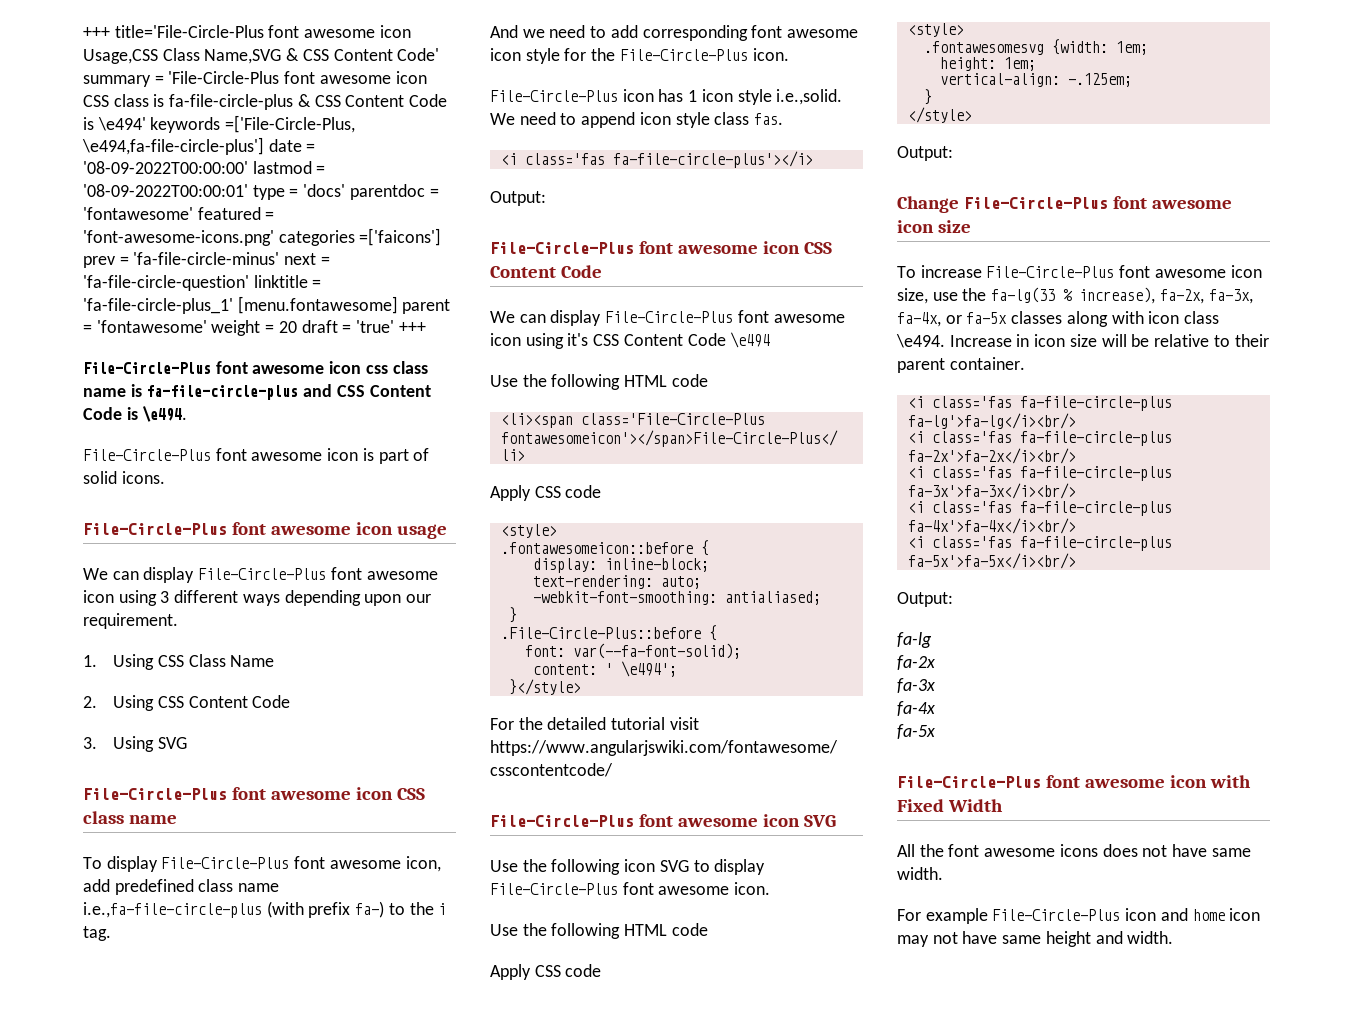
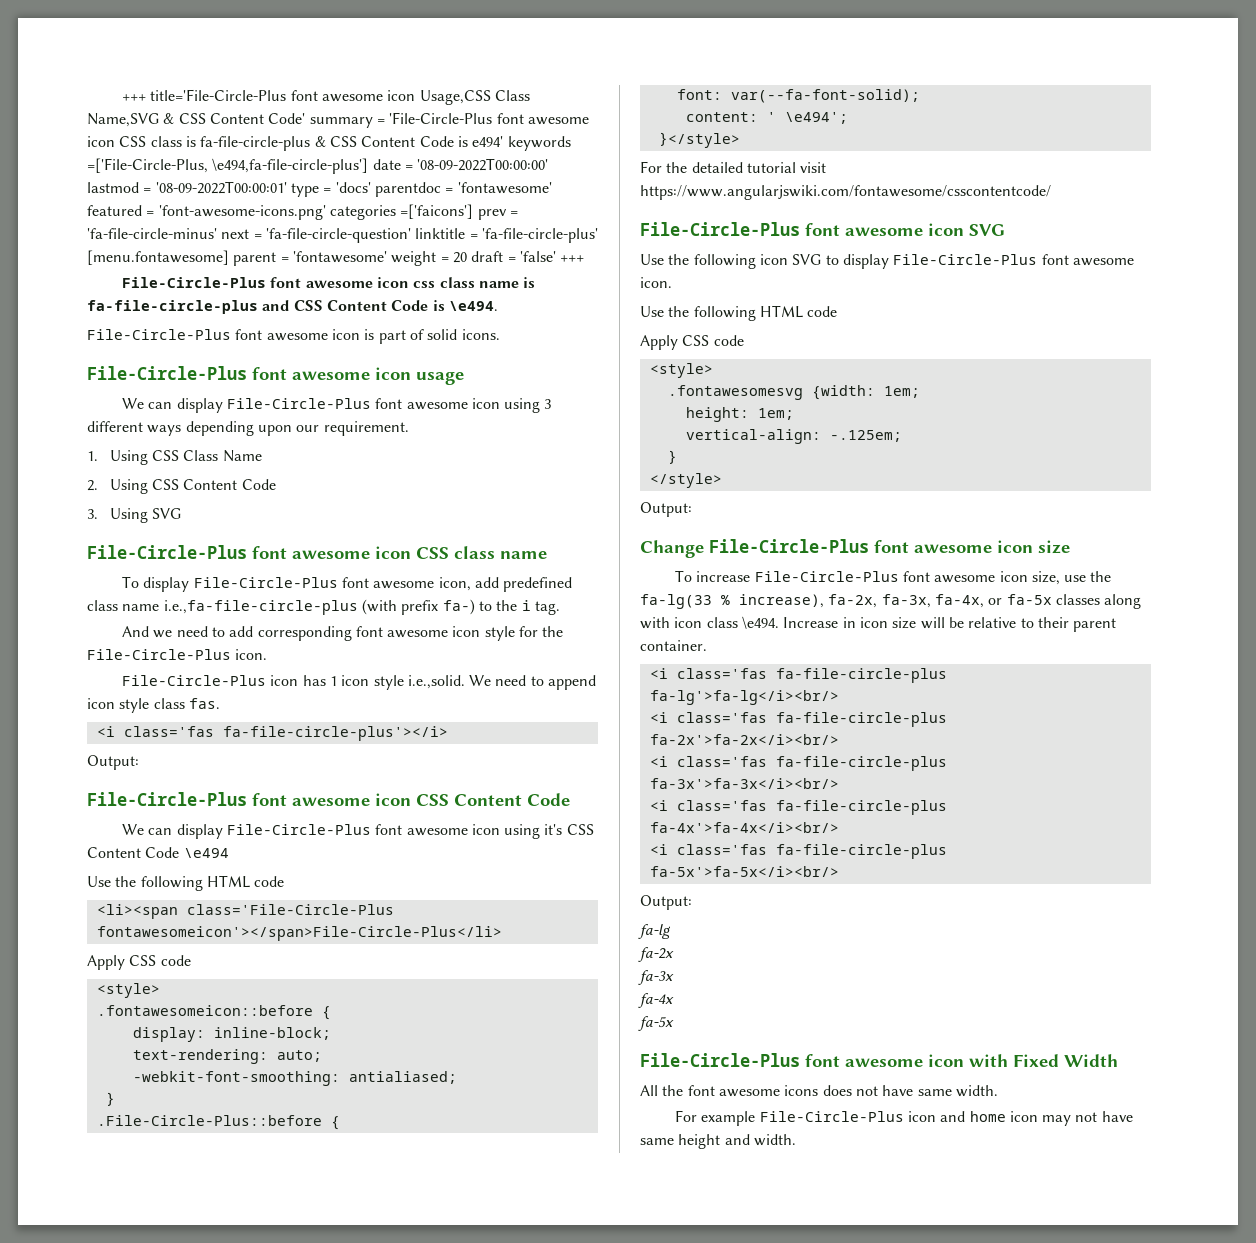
- +++ title='File-Circle-Plus font awesome icon Usage,CSS Class Name,SVG & CSS Content Code' summary = 'File-Circle-Plus font awesome icon CSS class is fa-file-circle-plus & CSS Content Code is \e494' keywords =['File-Circle-Plus, \e494,fa-file-circle-plus'] date = '08-09-2022T00:00:00' lastmod = '08-09-2022T00:00:01' type = 'docs' parentdoc = 'fontawesome' featured = 'font-awesome-icons.png' categories =['faicons'] prev = 'fa-file-circle-minus' next = 'fa-file-circle-question' linktitle = 'fa-file-circle-plus_1' [menu.fontawesome] parent = 'fontawesome' weight = 20 draft = 'true' +++
+ +++ title='File-Circle-Plus font awesome icon Usage,CSS Class Name,SVG & CSS Content Code' summary = 'File-Circle-Plus font awesome icon CSS class is fa-file-circle-plus & CSS Content Code is e494' keywords =['File-Circle-Plus, \e494,fa-file-circle-plus'] date = '08-09-2022T00:00:00' lastmod = '08-09-2022T00:00:01' type = 'docs' parentdoc = 'fontawesome' featured = 'font-awesome-icons.png' categories =['faicons'] prev = 'fa-file-circle-minus' next = 'fa-file-circle-question' linktitle = 'fa-file-circle-plus' [menu.fontawesome] parent = 'fontawesome' weight = 20 draft = 'false' +++

